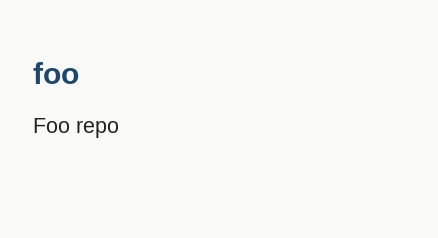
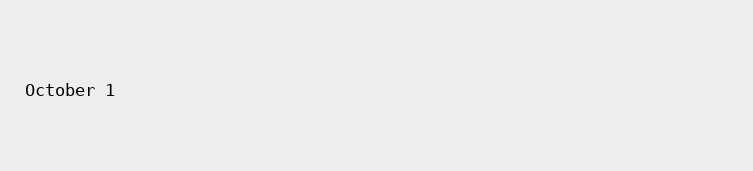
- foo
- Foo repo
+ October 1

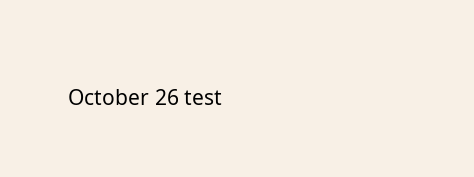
- October 1
+ October 26 test

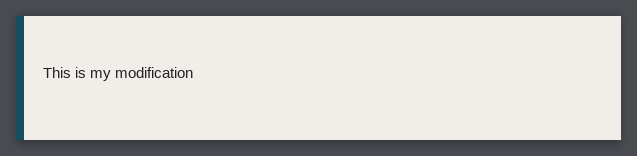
- October 26 test
+ This is my modification

